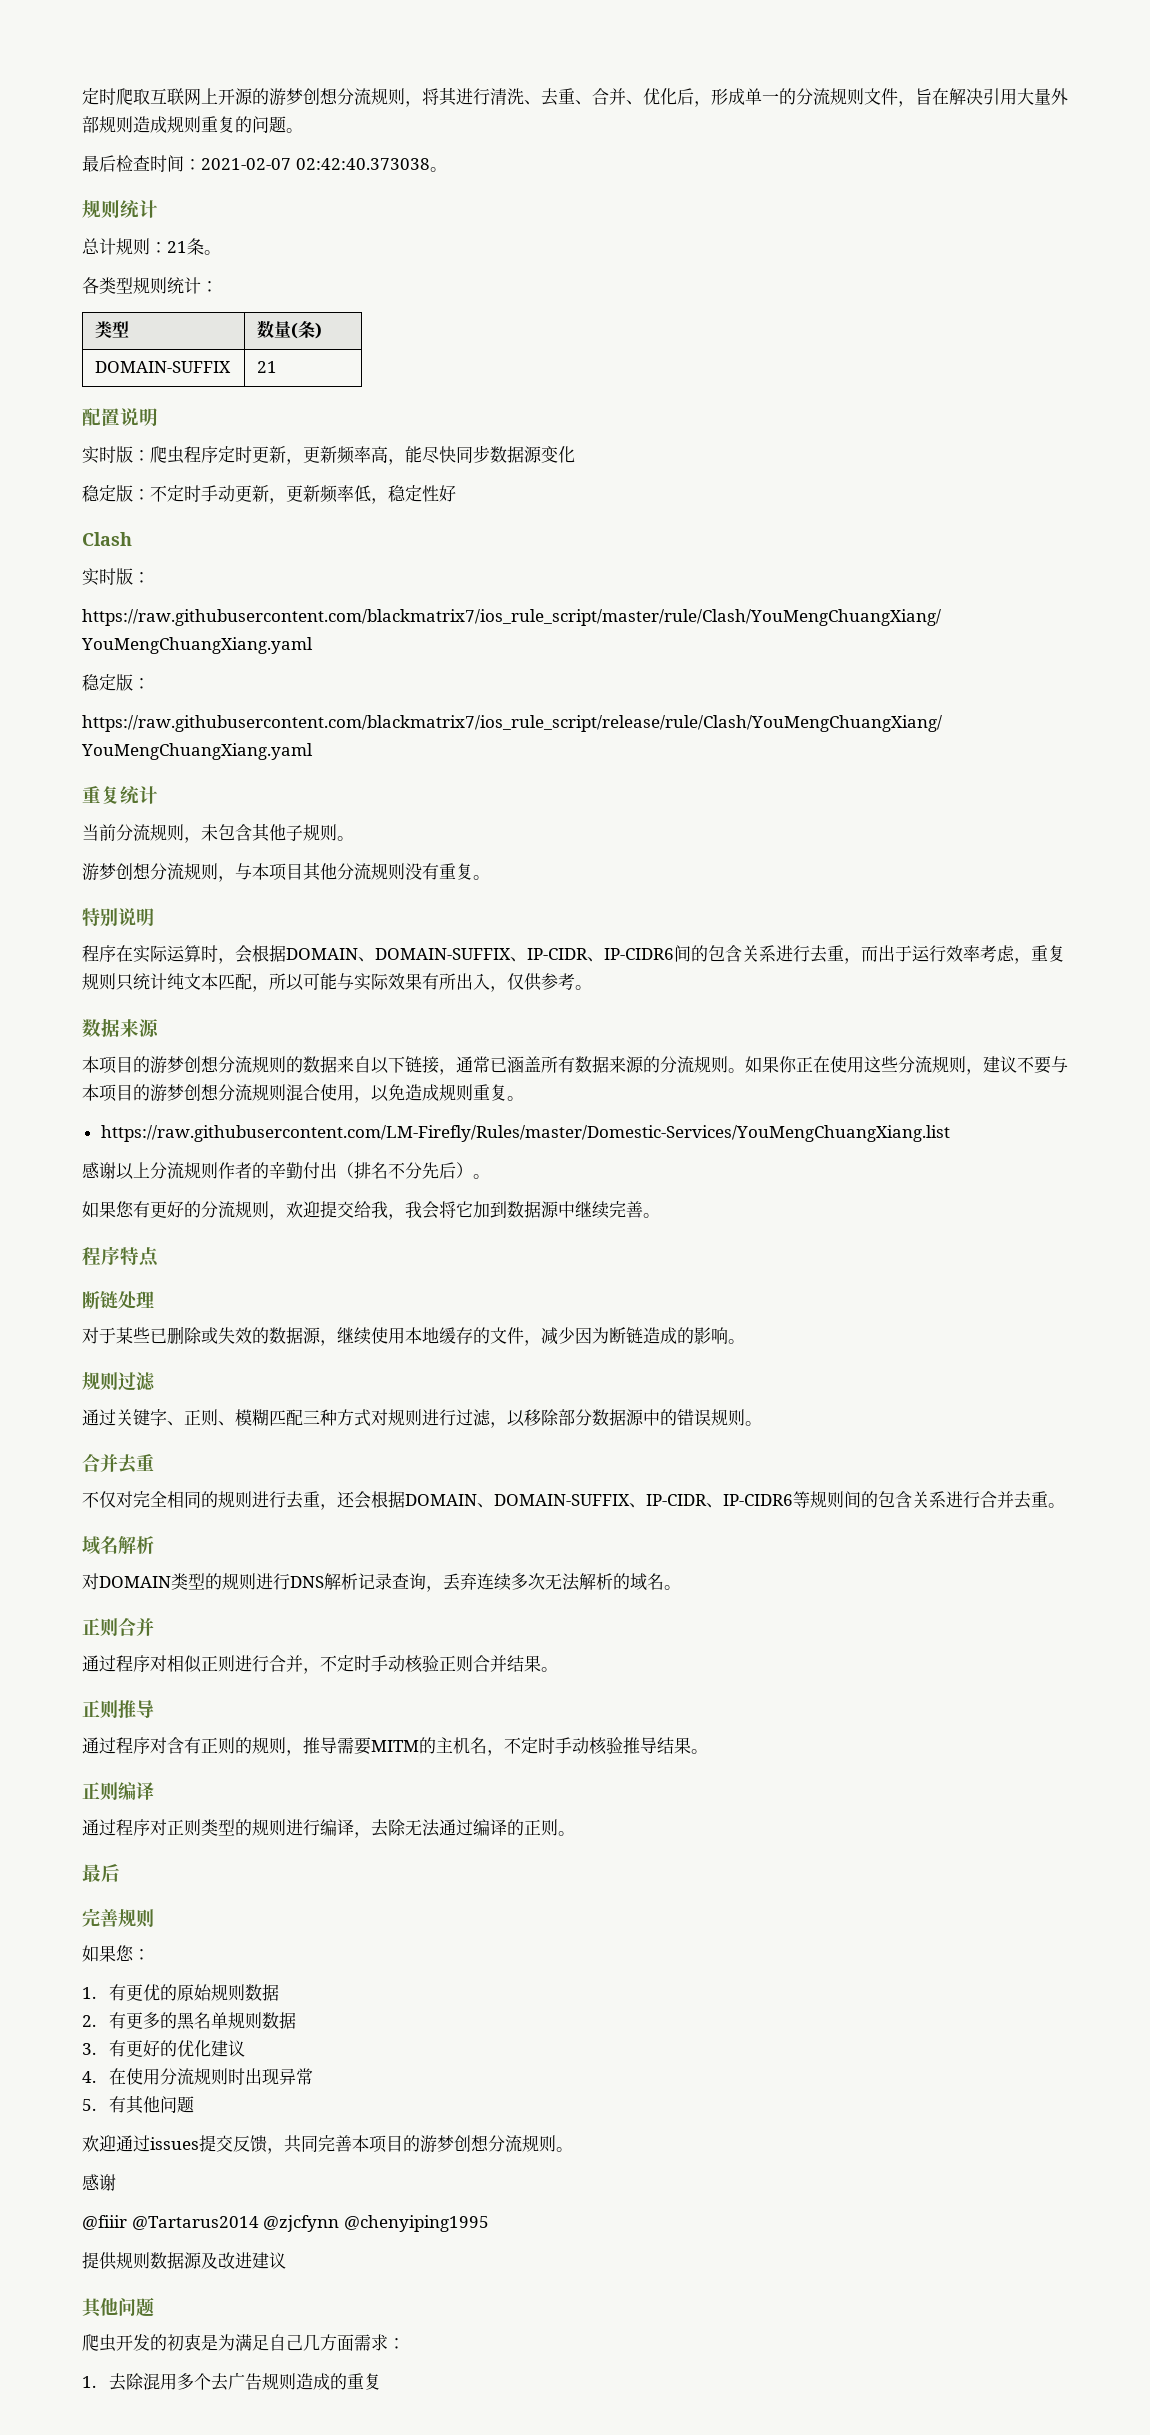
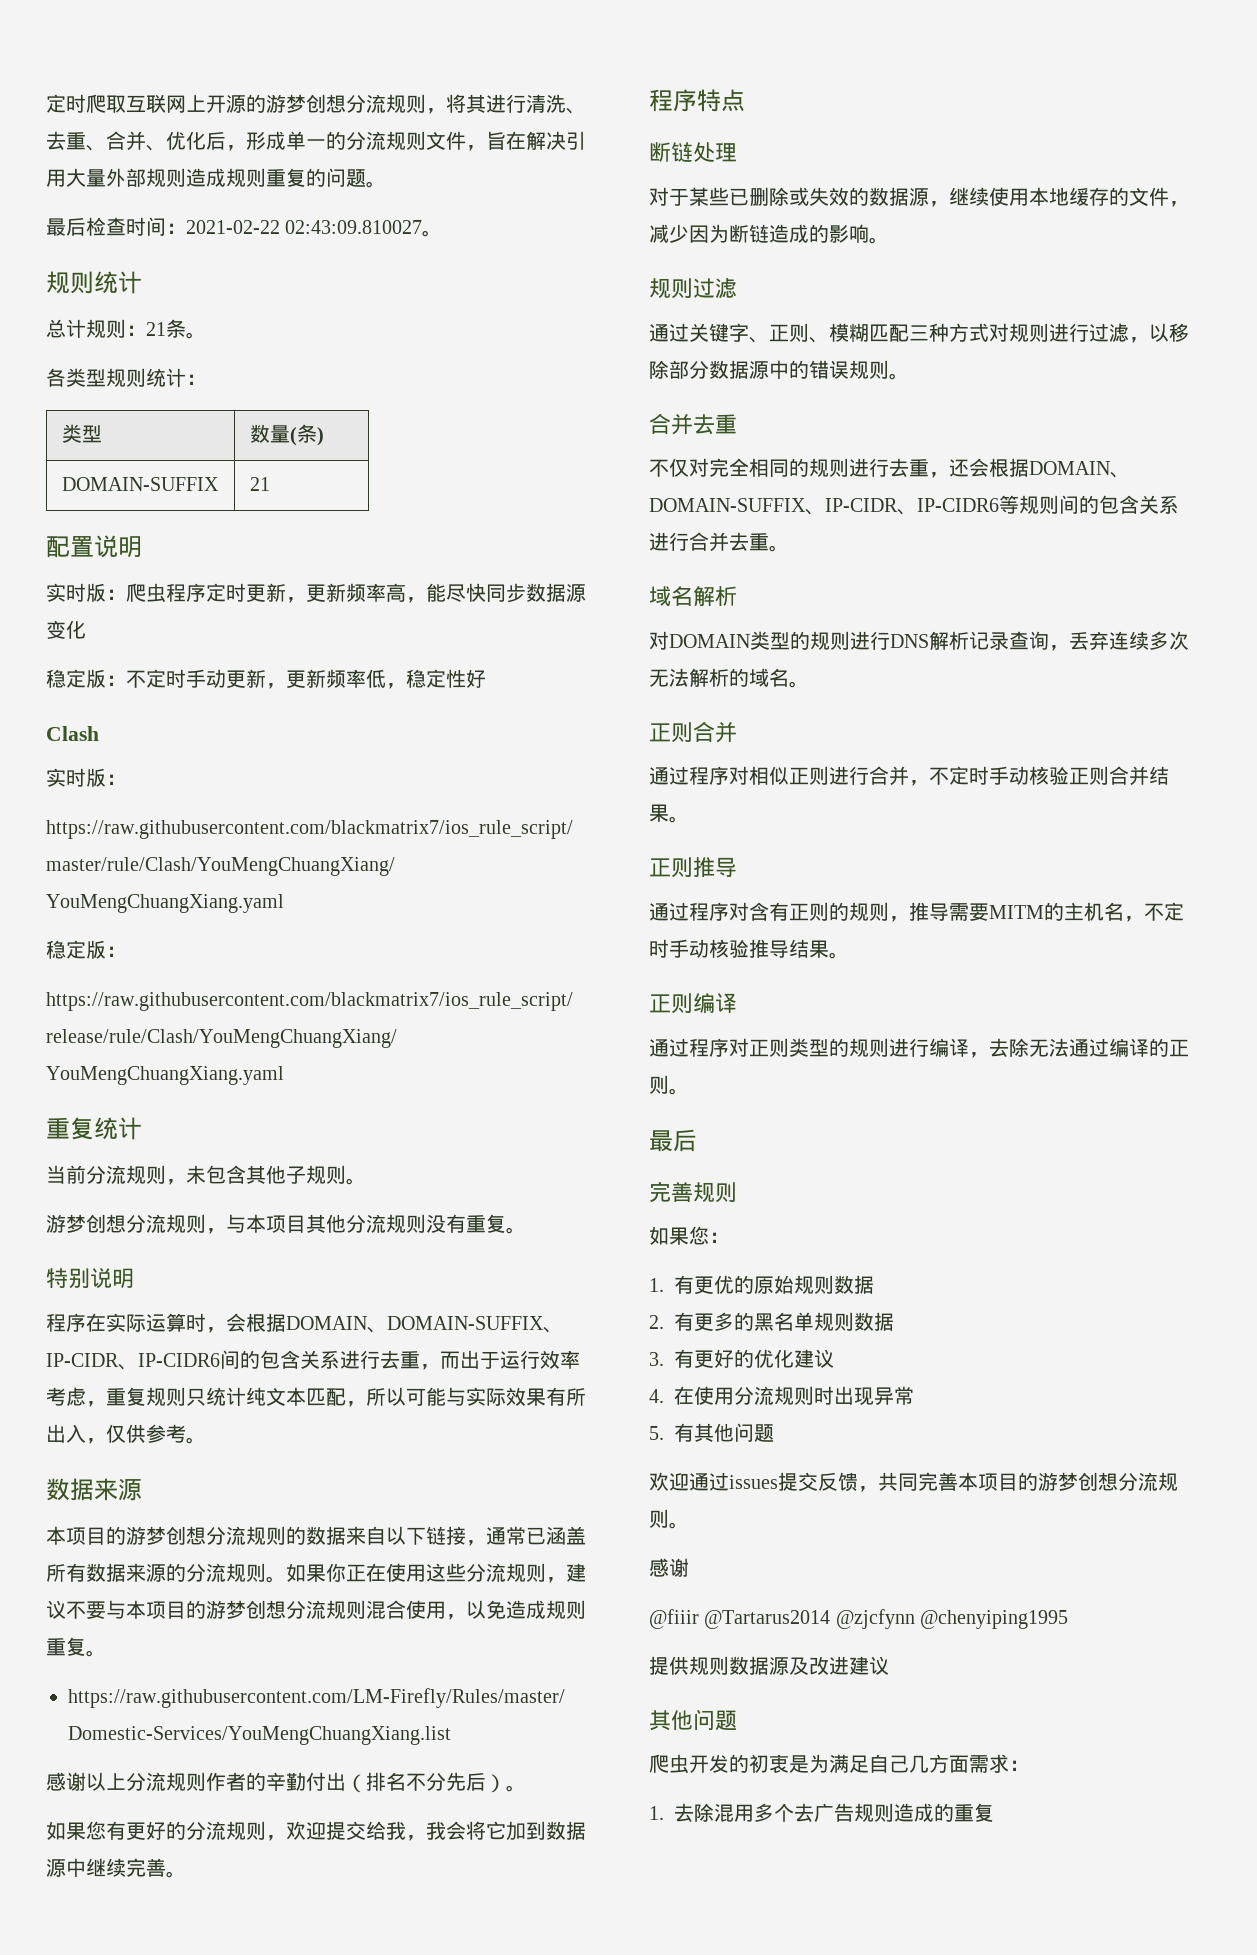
- 最后检查时间：2021-02-07 02:42:40.373038。
+ 最后检查时间：2021-02-22 02:43:09.810027。

